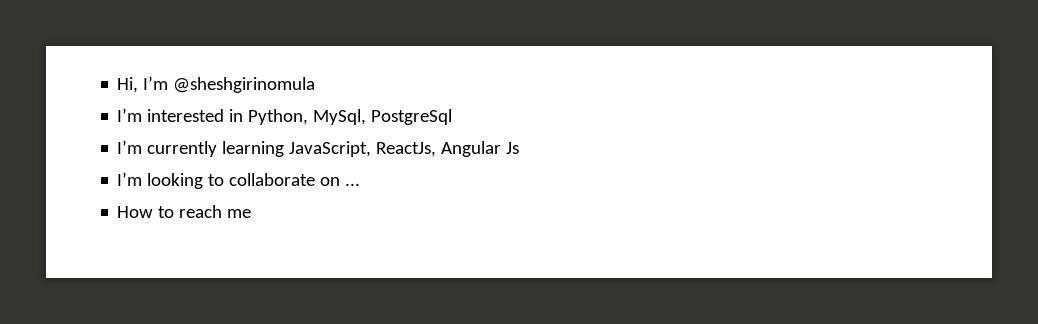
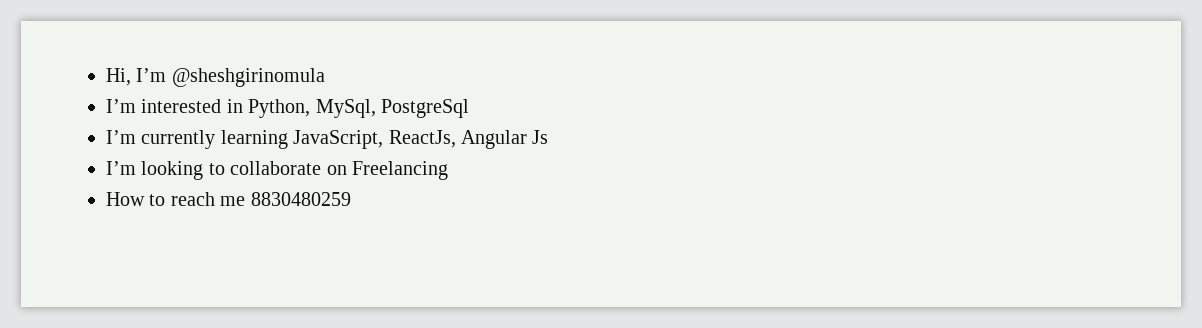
- I’m looking to collaborate on ...
+ I’m looking to collaborate on Freelancing
- How to reach me
+ How to reach me 8830480259

